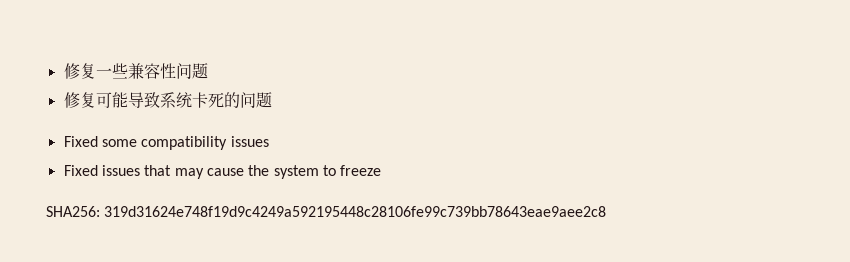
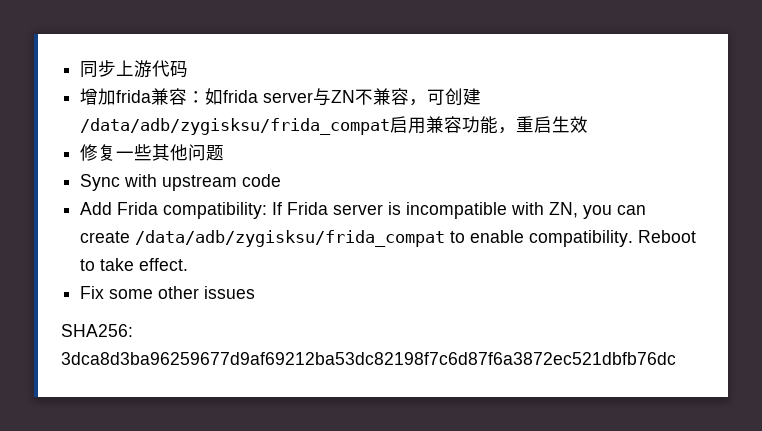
+ 同步上游代码
+ 增加frida兼容：如frida server与ZN不兼容，可创建/data/adb/zygisksu/frida_compat启用兼容功能，重启生效
- 修复一些兼容性问题
- 修复可能导致系统卡死的问题
- Fixed some compatibility issues
- Fixed issues that may cause the system to freeze
+ 修复一些其他问题
+ Sync with upstream code
+ Add Frida compatibility: If Frida server is incompatible with ZN, you can create /data/adb/zygisksu/frida_compat to enable compatibility. Reboot to take effect.
+ Fix some other issues
- SHA256: 319d31624e748f19d9c4249a592195448c28106fe99c739bb78643eae9aee2c8
+ SHA256: 3dca8d3ba96259677d9af69212ba53dc82198f7c6d87f6a3872ec521dbfb76dc

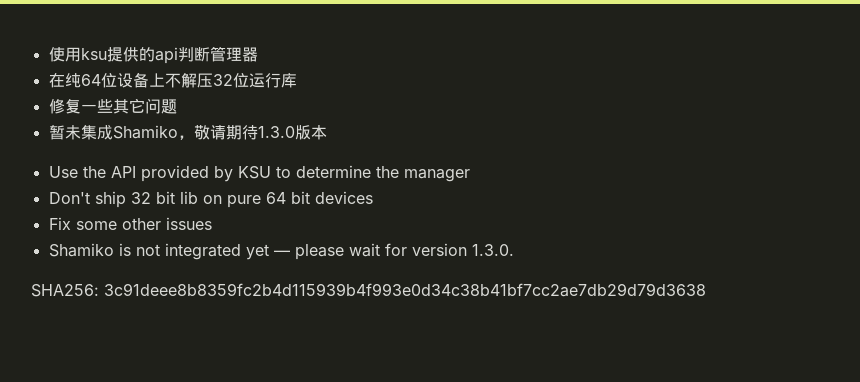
- 同步上游代码
- 增加frida兼容：如frida server与ZN不兼容，可创建/data/adb/zygisksu/frida_compat启用兼容功能，重启生效
+ 使用ksu提供的api判断管理器
+ 在纯64位设备上不解压32位运行库
- 修复一些其他问题
+ 修复一些其它问题
- Sync with upstream code
- Add Frida compatibility: If Frida server is incompatible with ZN, you can create /data/adb/zygisksu/frida_compat to enable compatibility. Reboot to take effect.
+ 暂未集成Shamiko，敬请期待1.3.0版本
+ Use the API provided by KSU to determine the manager
+ Don't ship 32 bit lib on pure 64 bit devices
  Fix some other issues
+ Shamiko is not integrated yet — please wait for version 1.3.0.
- SHA256: 3dca8d3ba96259677d9af69212ba53dc82198f7c6d87f6a3872ec521dbfb76dc
+ SHA256: 3c91deee8b8359fc2b4d115939b4f993e0d34c38b41bf7cc2ae7db29d79d3638

